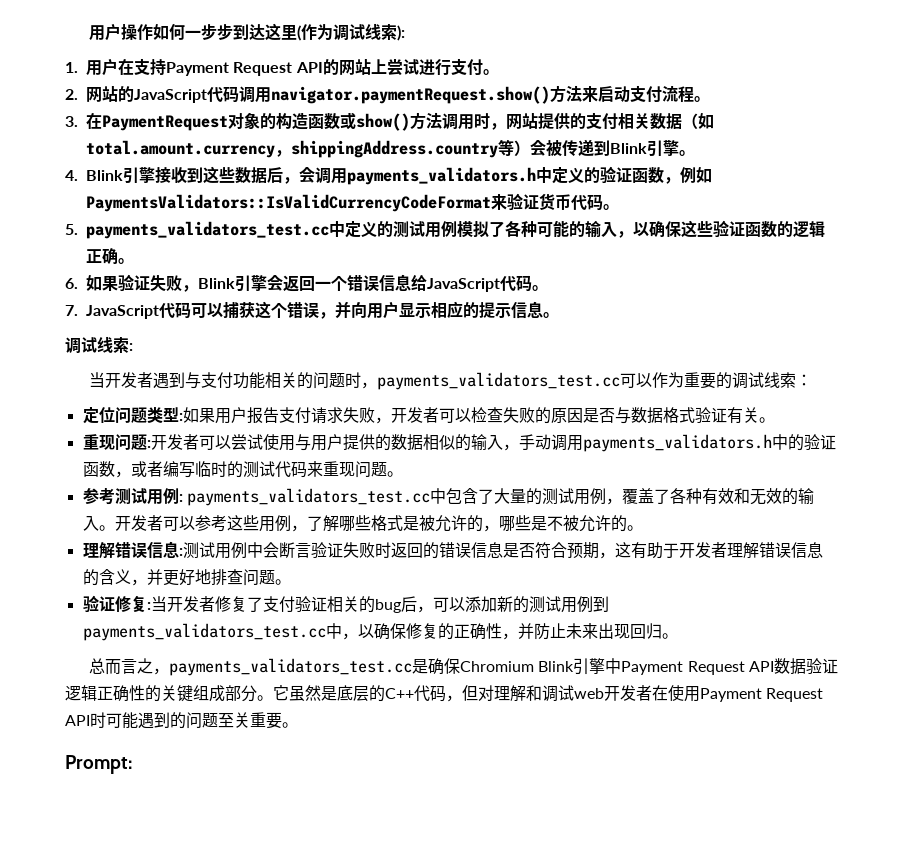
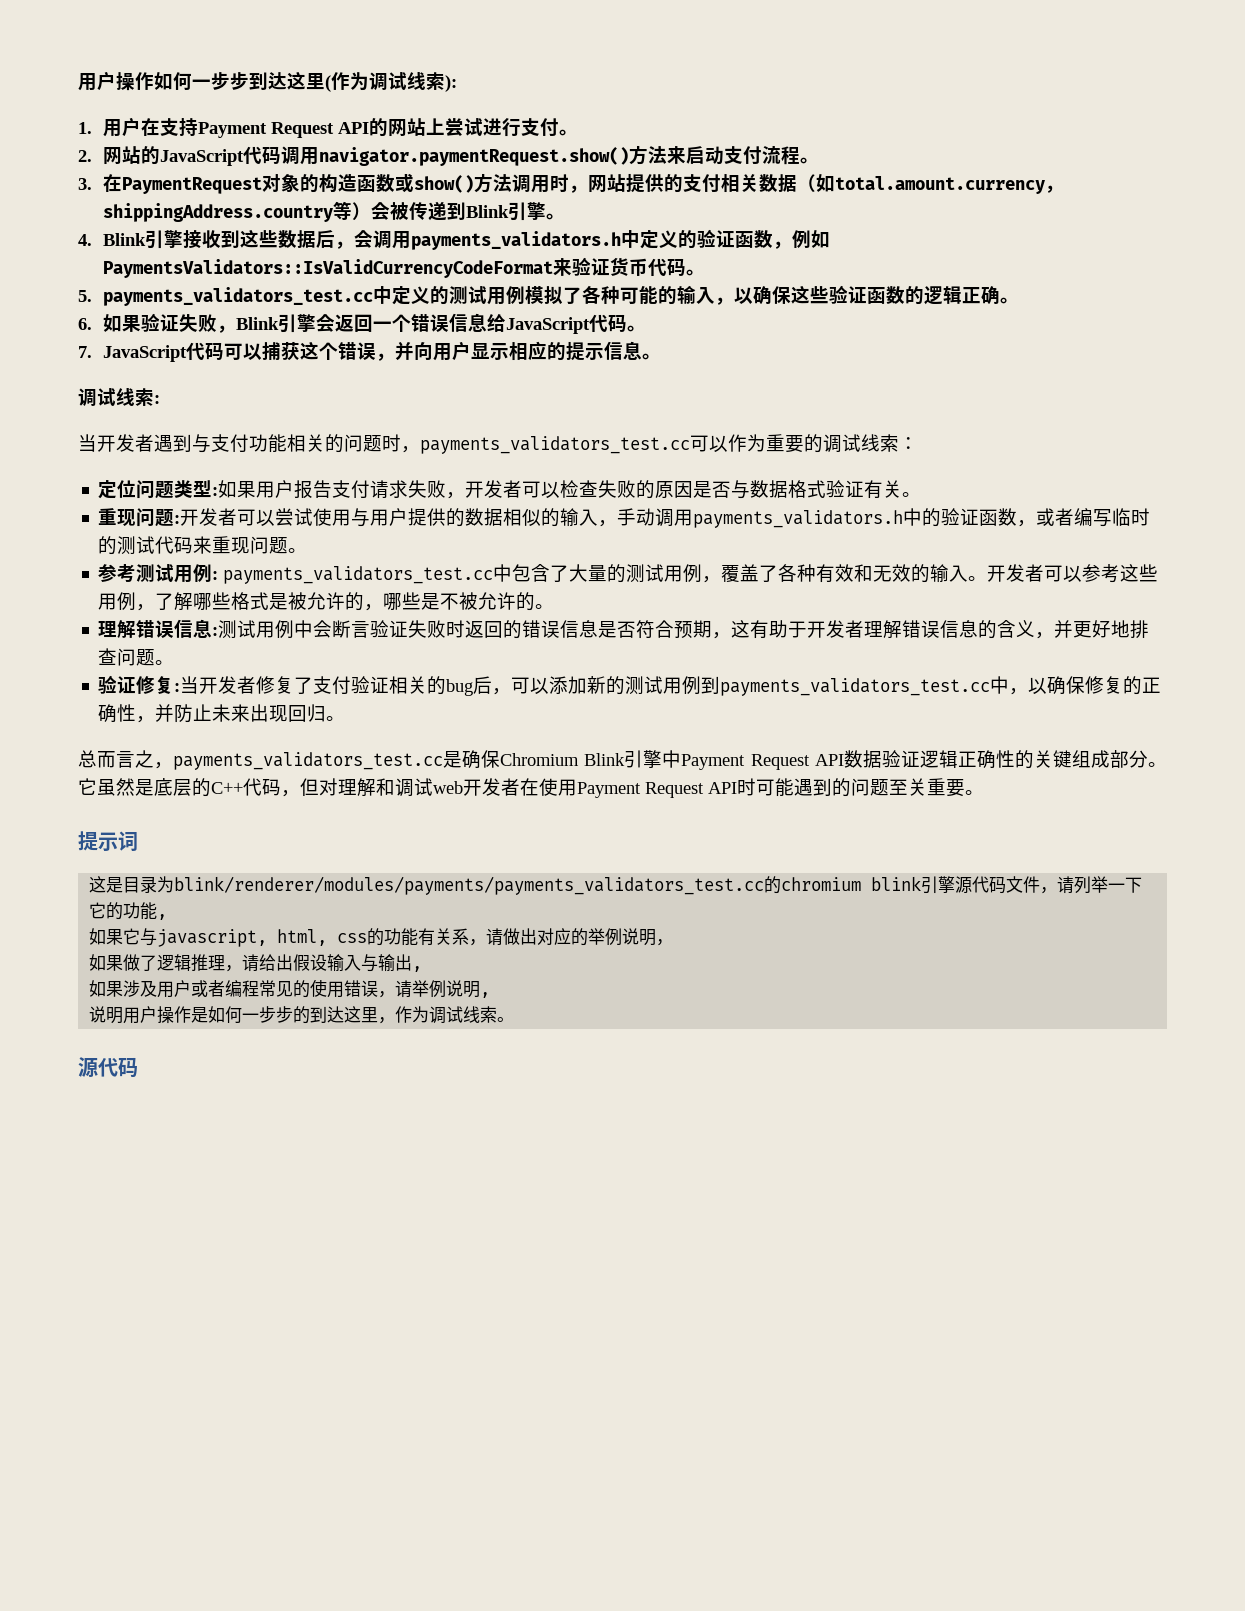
- Prompt:
+ 提示词
+ 这是目录为blink/renderer/modules/payments/payments_validators_test.cc的chromium blink引擎源代码文件，请列举一下它的功能,
+ 如果它与javascript, html, css的功能有关系，请做出对应的举例说明，
+ 如果做了逻辑推理，请给出假设输入与输出,
+ 如果涉及用户或者编程常见的使用错误，请举例说明,
+ 说明用户操作是如何一步步的到达这里，作为调试线索。
+ 源代码

